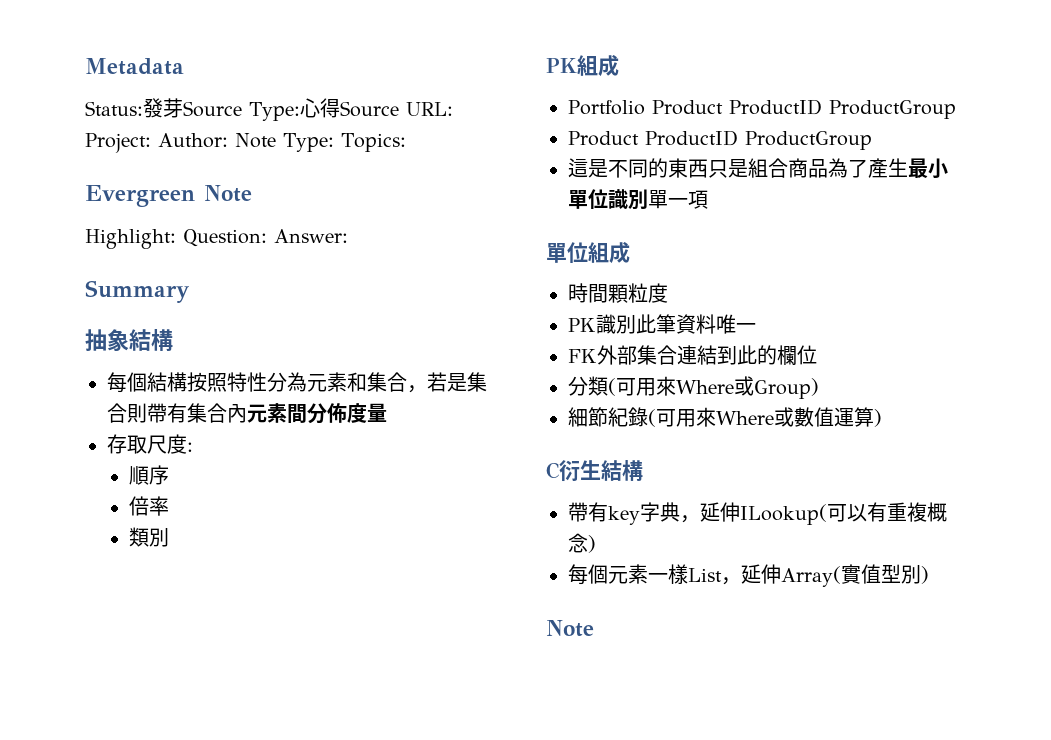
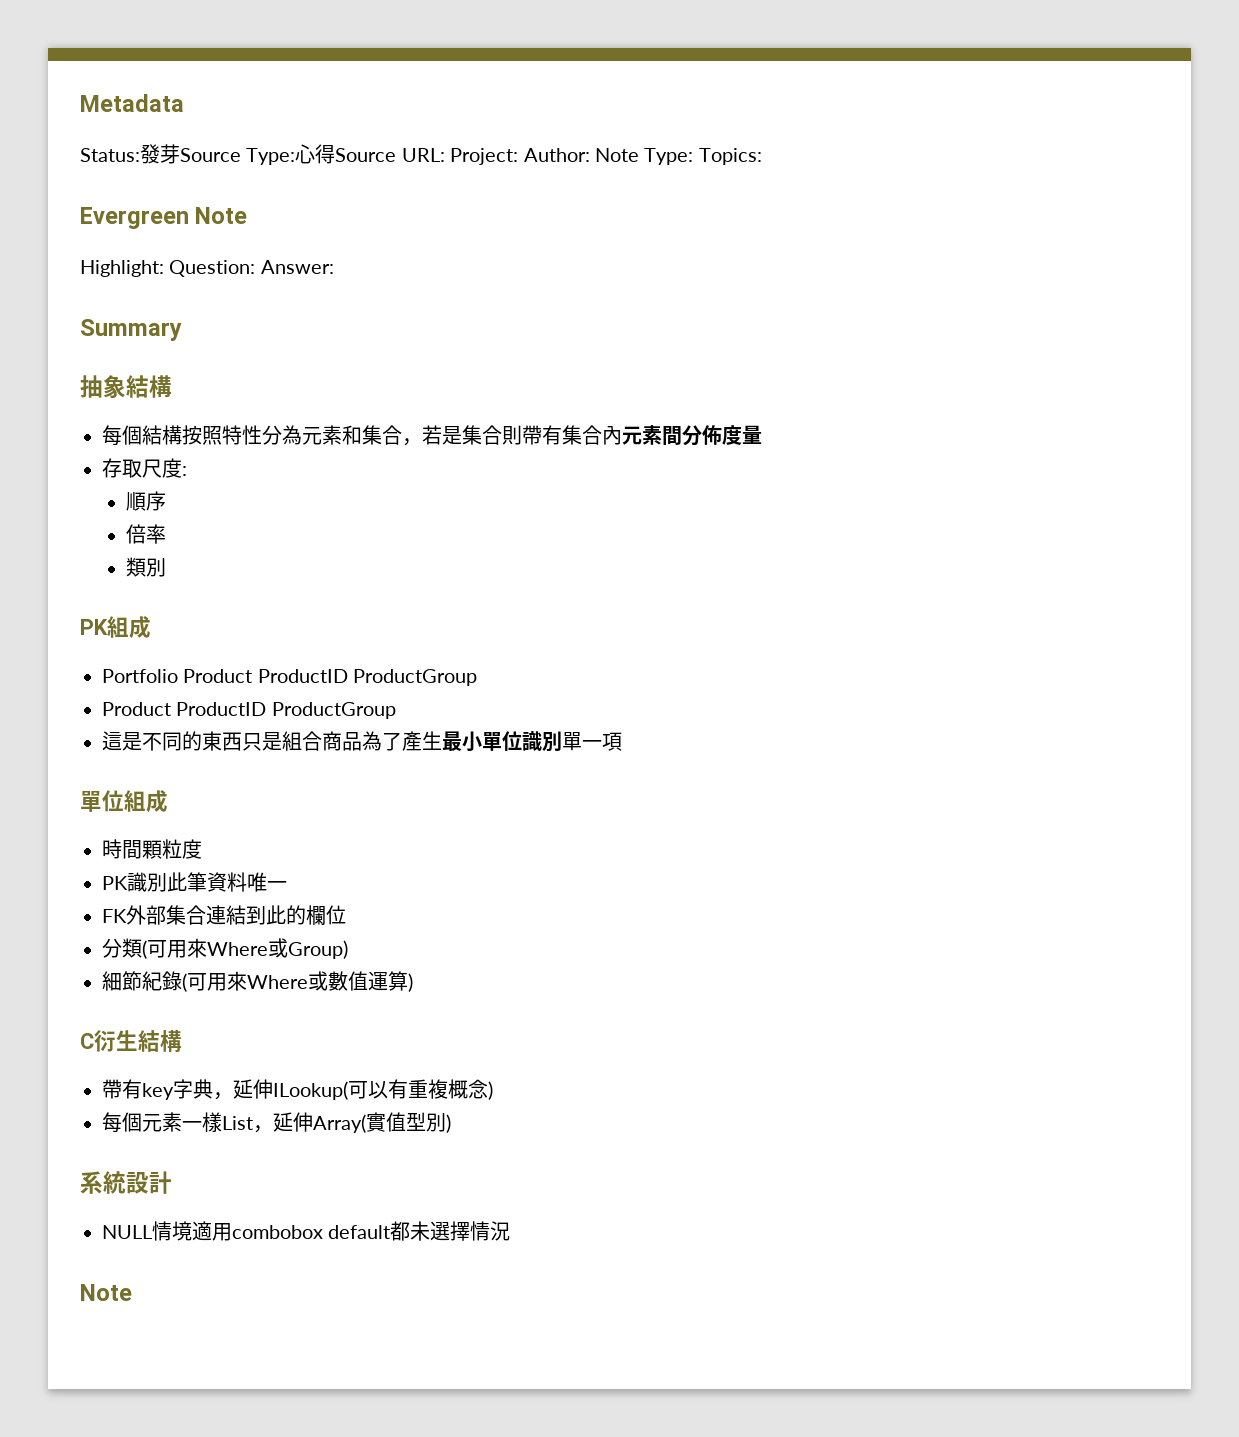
+ 系統設計
+ NULL情境適用combobox default都未選擇情況

